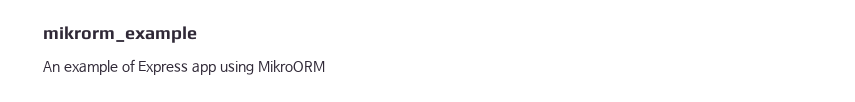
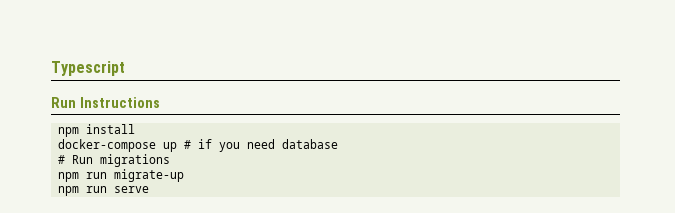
- mikrorm_example
- An example of Express app using MikroORM
+ Typescript
+ Run Instructions
+ npm install
+ docker-compose up # if you need database
+ # Run migrations
+ npm run migrate-up
+ npm run serve

